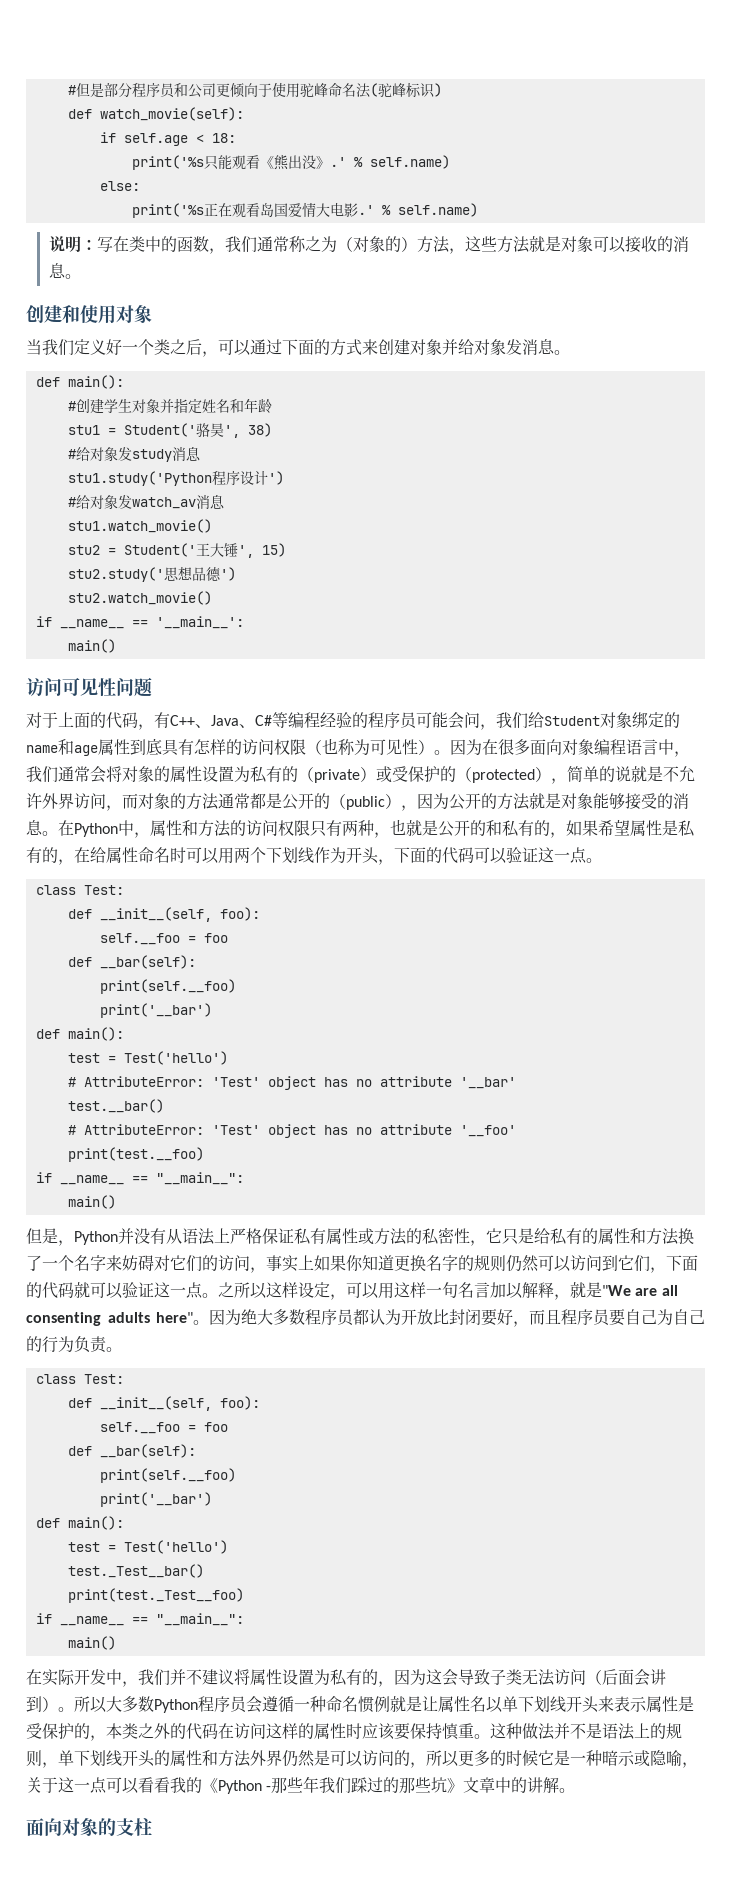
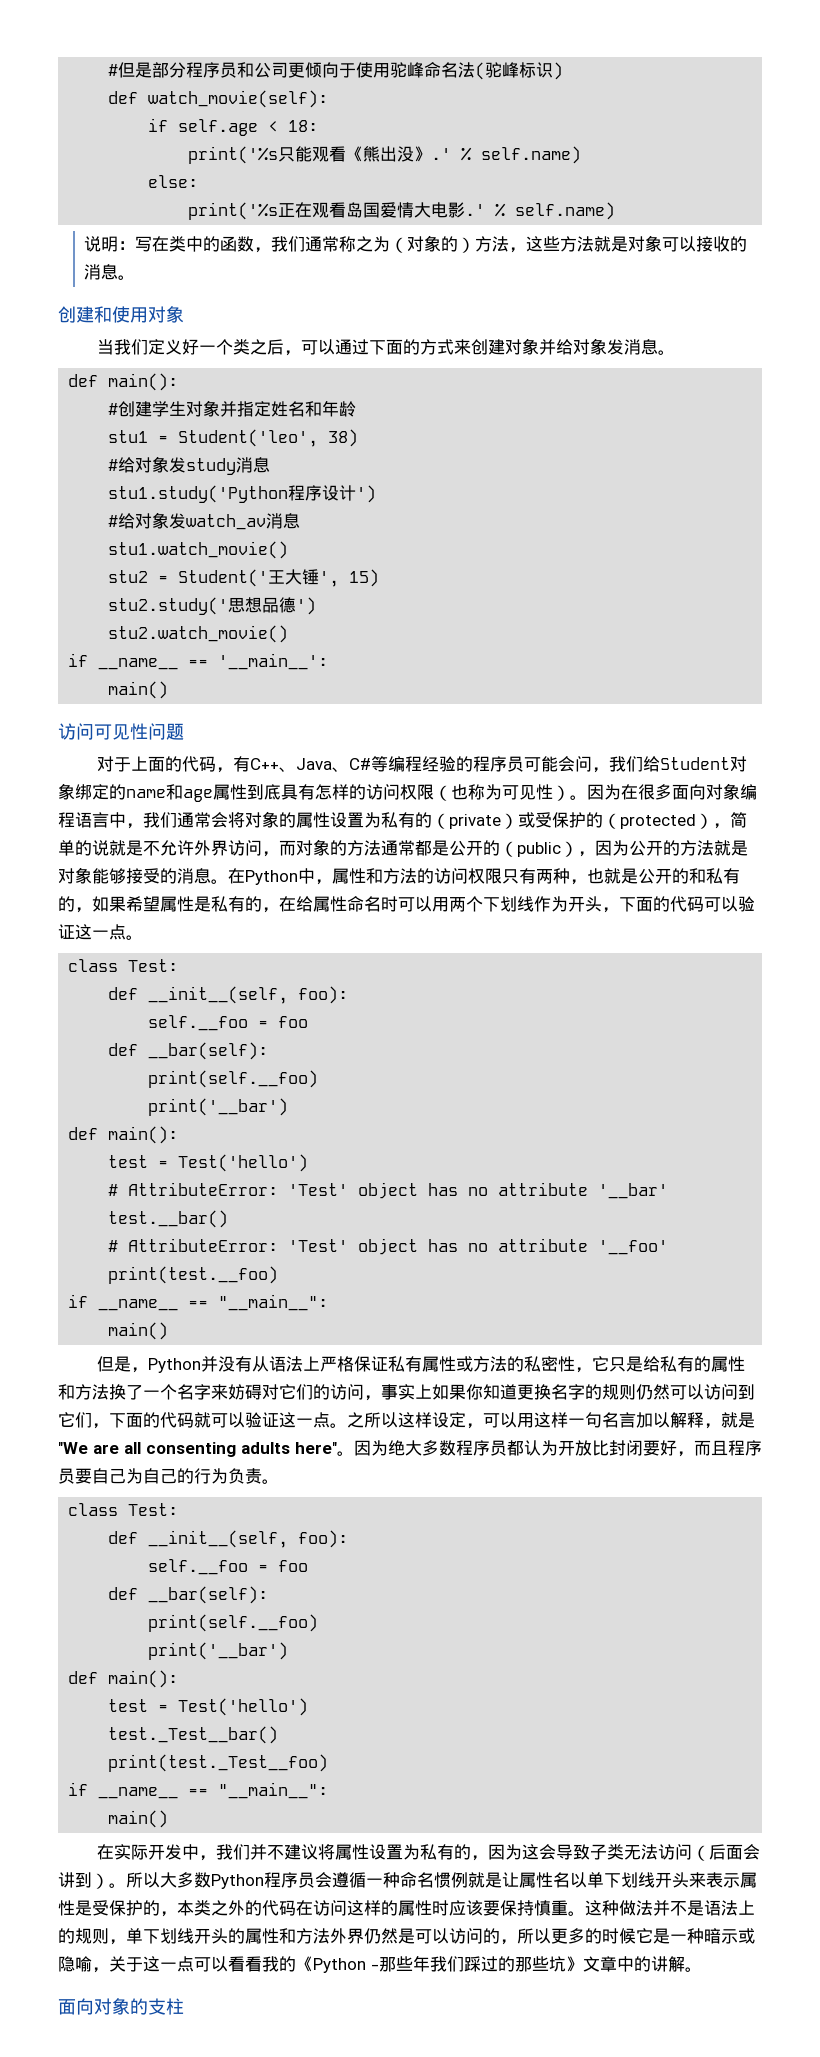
- stu1 = Student('骆昊', 38)
+ stu1 = Student('leo', 38)

